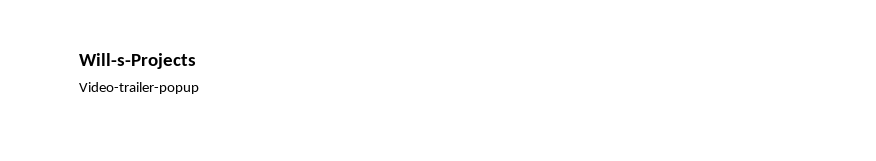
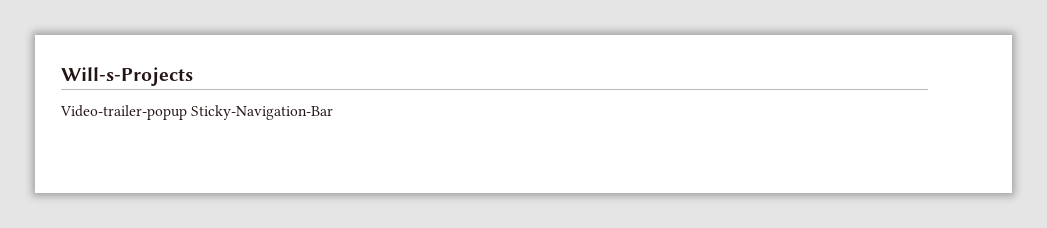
- Video-trailer-popup
+ Video-trailer-popup Sticky-Navigation-Bar

